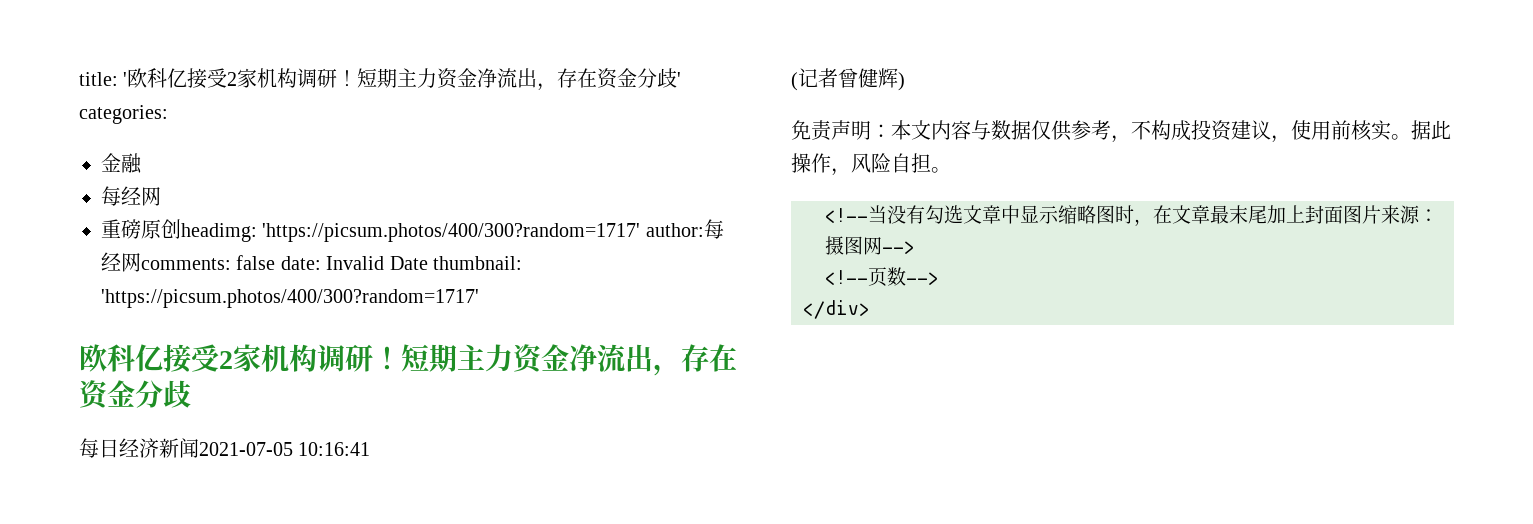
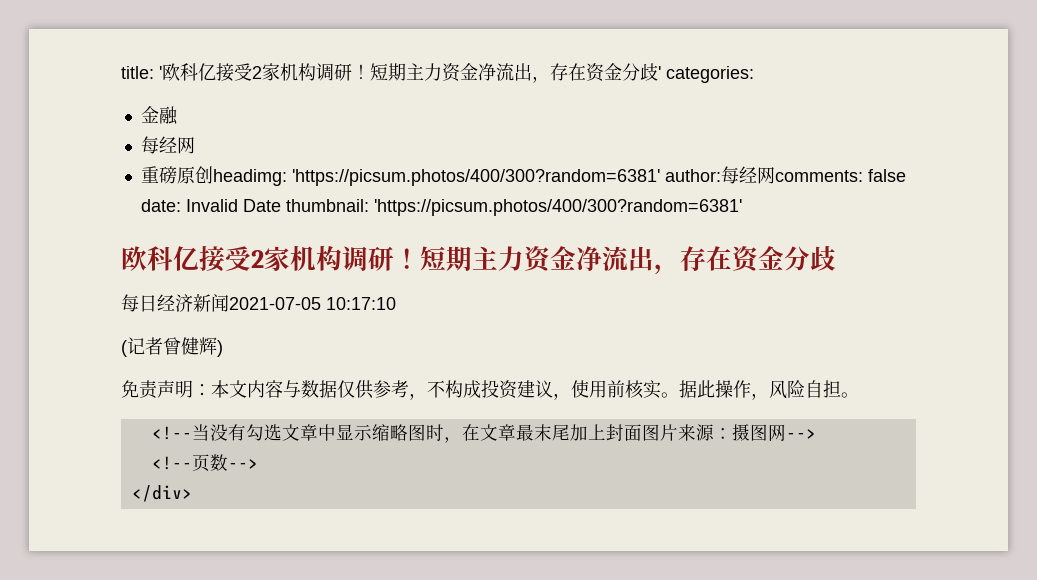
- 重磅原创headimg: 'https://picsum.photos/400/300?random=1717' author:每经网comments: false date: Invalid Date thumbnail: 'https://picsum.photos/400/300?random=1717'
+ 重磅原创headimg: 'https://picsum.photos/400/300?random=6381' author:每经网comments: false date: Invalid Date thumbnail: 'https://picsum.photos/400/300?random=6381'
- 每日经济新闻2021-07-05 10:16:41
+ 每日经济新闻2021-07-05 10:17:10

